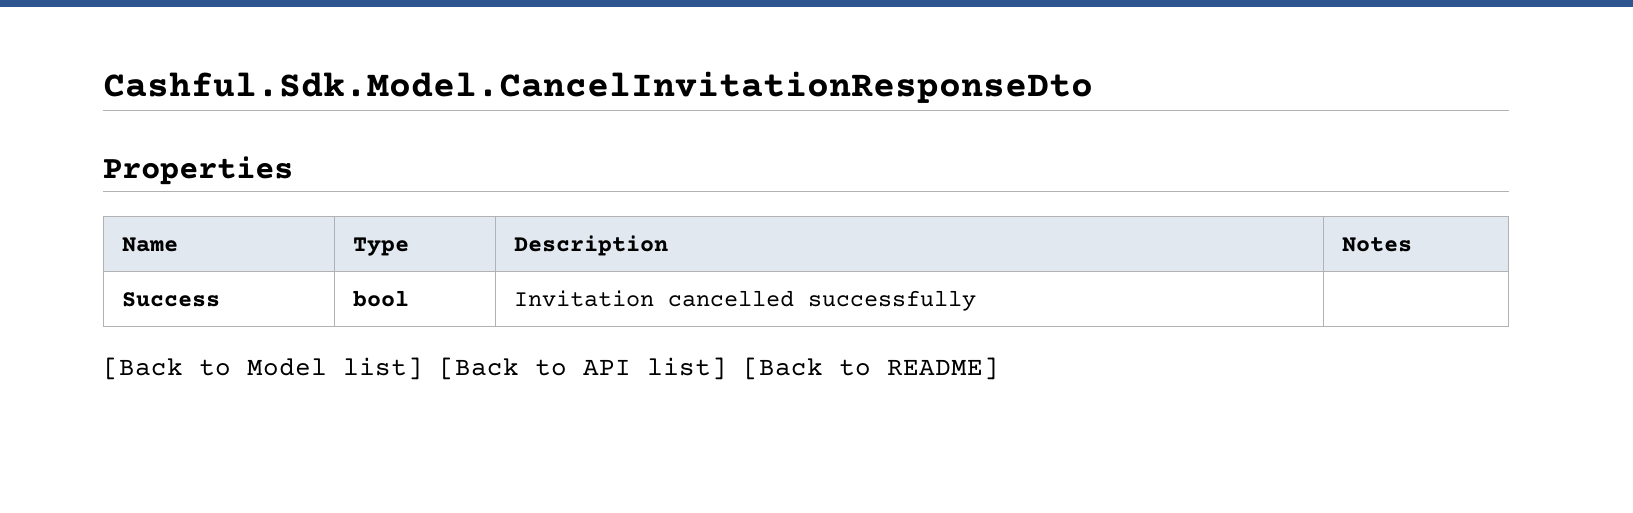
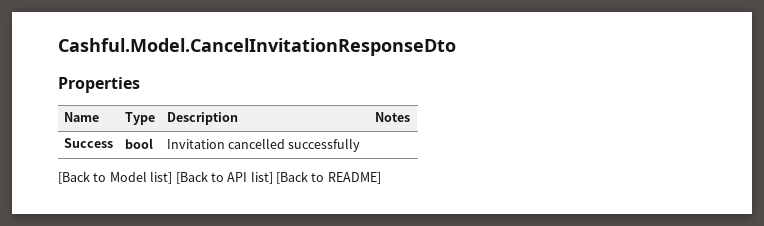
- Cashful.Sdk.Model.CancelInvitationResponseDto
+ Cashful.Model.CancelInvitationResponseDto

